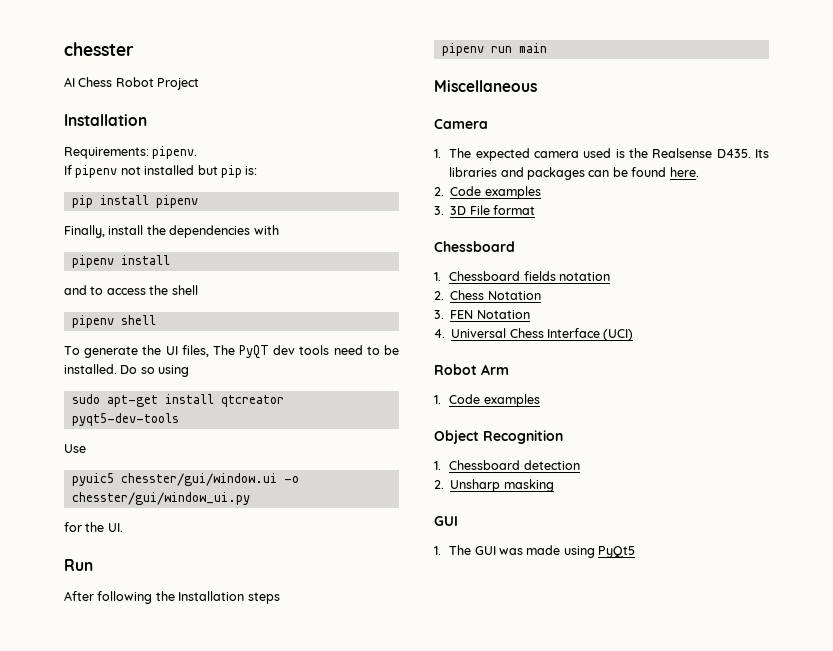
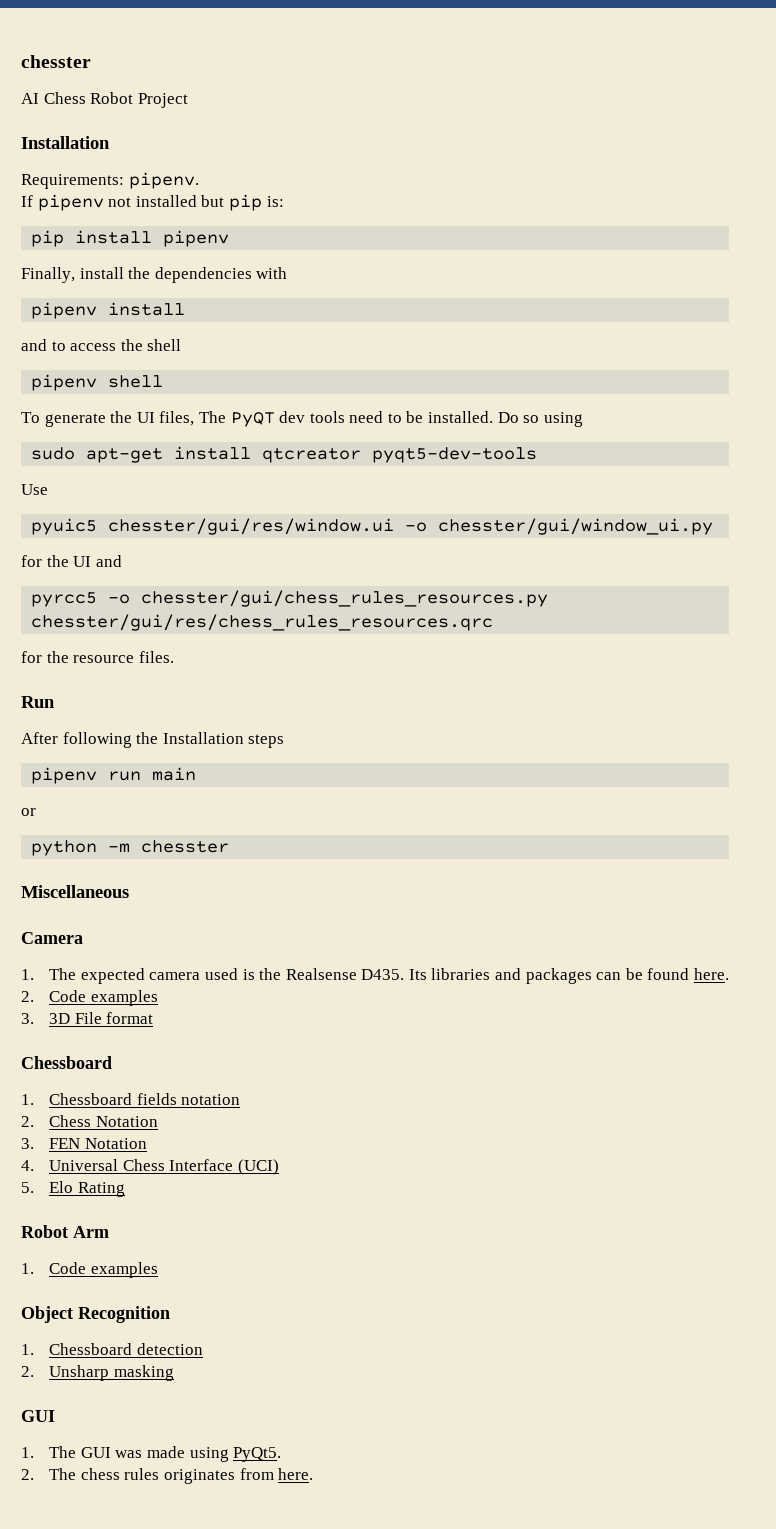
- pyuic5 chesster/gui/window.ui -o chesster/gui/window_ui.py
+ pyuic5 chesster/gui/res/window.ui -o chesster/gui/window_ui.py
- for the UI.
+ for the UI and
+ pyrcc5 -o chesster/gui/chess_rules_resources.py chesster/gui/res/chess_rules_resources.qrc
+ for the resource files.
+ or
+ python -m chesster
+ 5. Elo Rating
- 1. The GUI was made using PyQt5
+ 1. The GUI was made using PyQt5.
+ 2. The chess rules originates from here.

